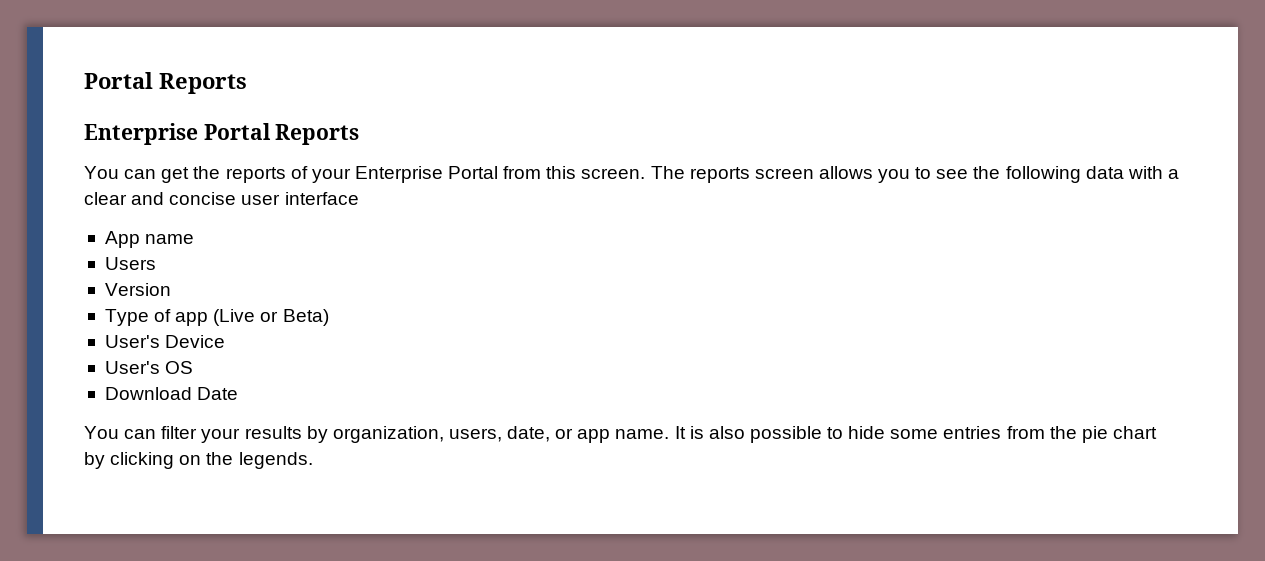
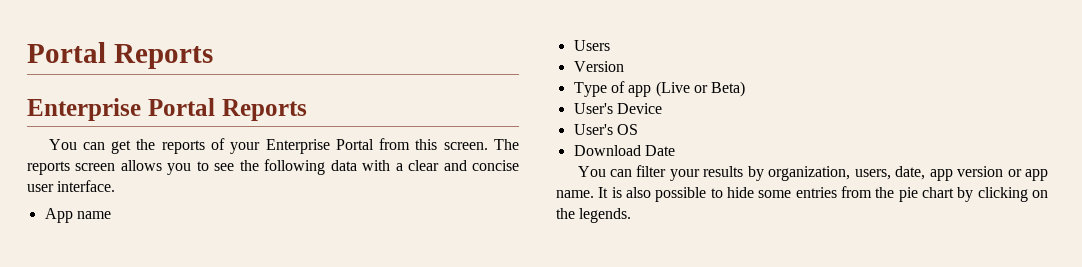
- The reports screen allows you to see the following data with a clear and concise user interface
+ The reports screen allows you to see the following data with a clear and concise user interface.
- You can filter your results by organization, users, date, or app name.
+ You can filter your results by organization, users, date, app version or app name.

